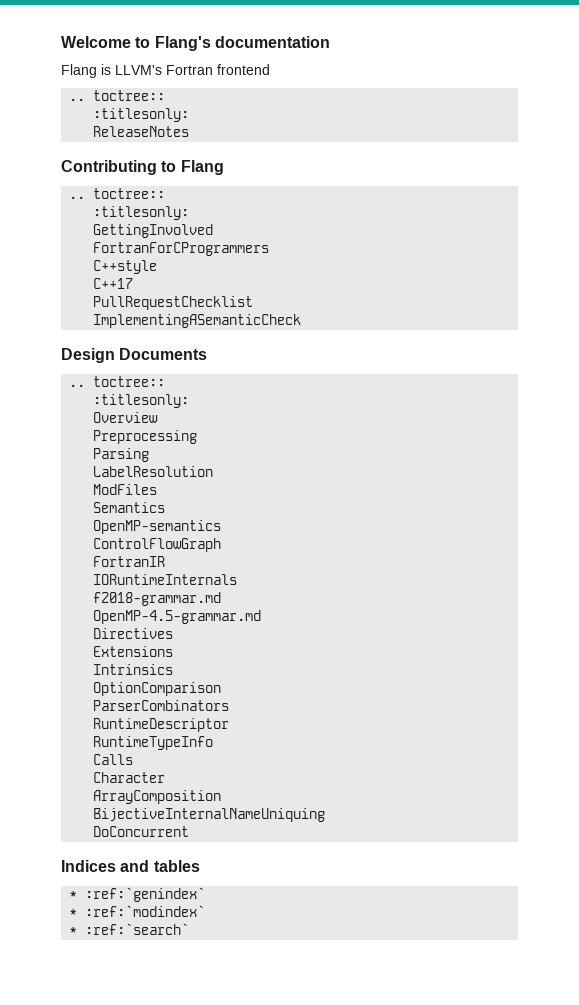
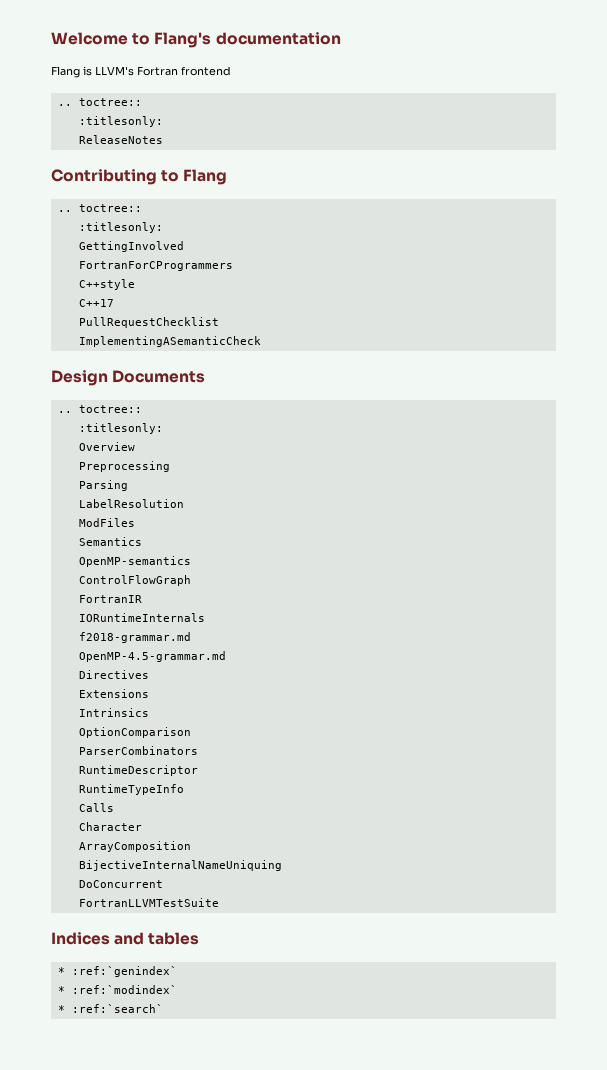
+ FortranLLVMTestSuite

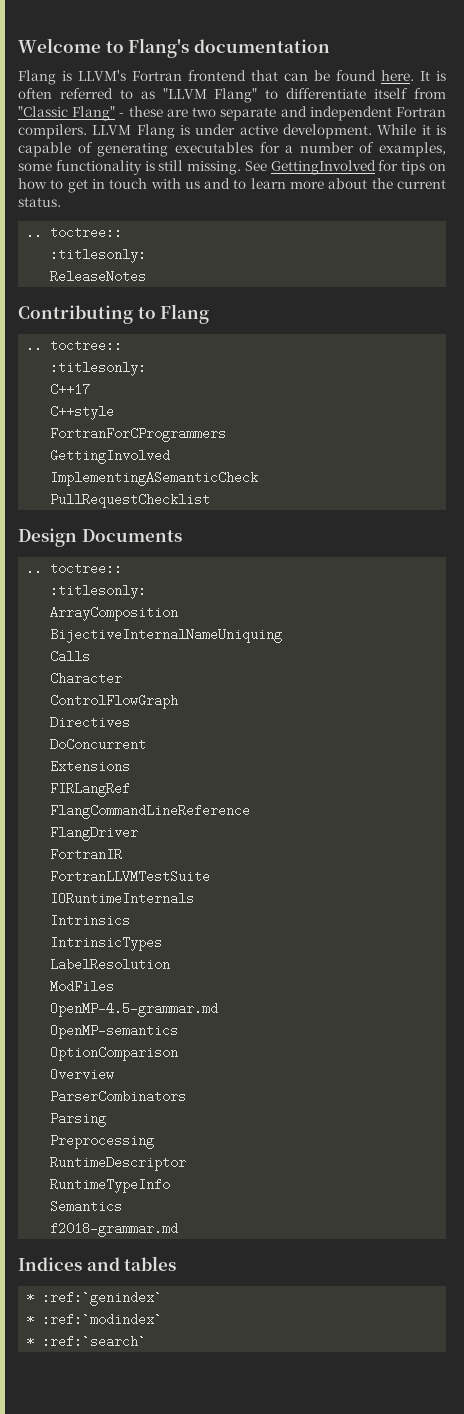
- Flang is LLVM's Fortran frontend
+ Flang is LLVM's Fortran frontend that can be found here. It is often referred to as "LLVM Flang" to differentiate itself from "Classic Flang" - these are two separate and independent Fortran compilers. LLVM Flang is under active development. While it is capable of generating executables for a number of examples, some functionality is still missing. See GettingInvolved for tips on how to get in touch with us and to learn more about the current status.
- GettingInvolved
+ C++17
+ C++style
  FortranForCProgrammers
- C++style
- C++17
+ GettingInvolved
+ ImplementingASemanticCheck
- ImplementingASemanticCheck
- Overview
- Preprocessing
- Parsing
+ ArrayComposition
+ BijectiveInternalNameUniquing
+ Calls
+ Character
+ ControlFlowGraph
+ Directives
+ DoConcurrent
+ Extensions
+ FIRLangRef
+ FlangCommandLineReference
+ FlangDriver
+ FortranIR
+ FortranLLVMTestSuite
+ IORuntimeInternals
+ Intrinsics
+ IntrinsicTypes
- Semantics
+ OpenMP-4.5-grammar.md
- ControlFlowGraph
- FortranIR
- IORuntimeInternals
- f2018-grammar.md
- OpenMP-4.5-grammar.md
- Directives
- Extensions
- Intrinsics
+ Overview
+ Parsing
+ Preprocessing
- Calls
- Character
- ArrayComposition
- BijectiveInternalNameUniquing
- DoConcurrent
- FortranLLVMTestSuite
+ Semantics
+ f2018-grammar.md

